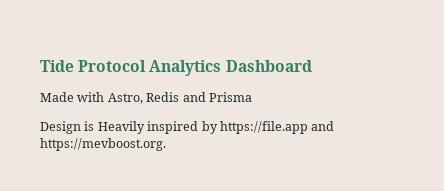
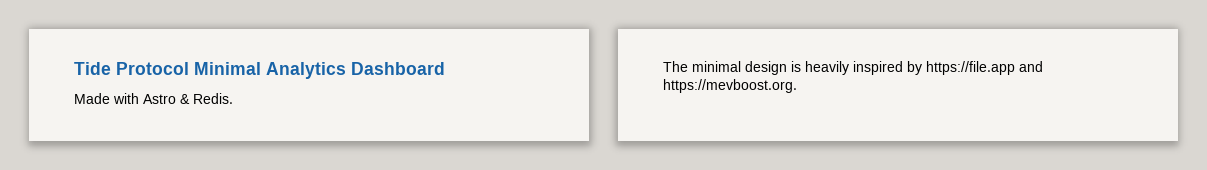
- Tide Protocol Analytics Dashboard
+ Tide Protocol Minimal Analytics Dashboard
- Made with Astro, Redis and Prisma
- Design is Heavily inspired by https://file.app and https://mevboost.org.
+ Made with Astro & Redis.
+ The minimal design is heavily inspired by https://file.app and https://mevboost.org.

